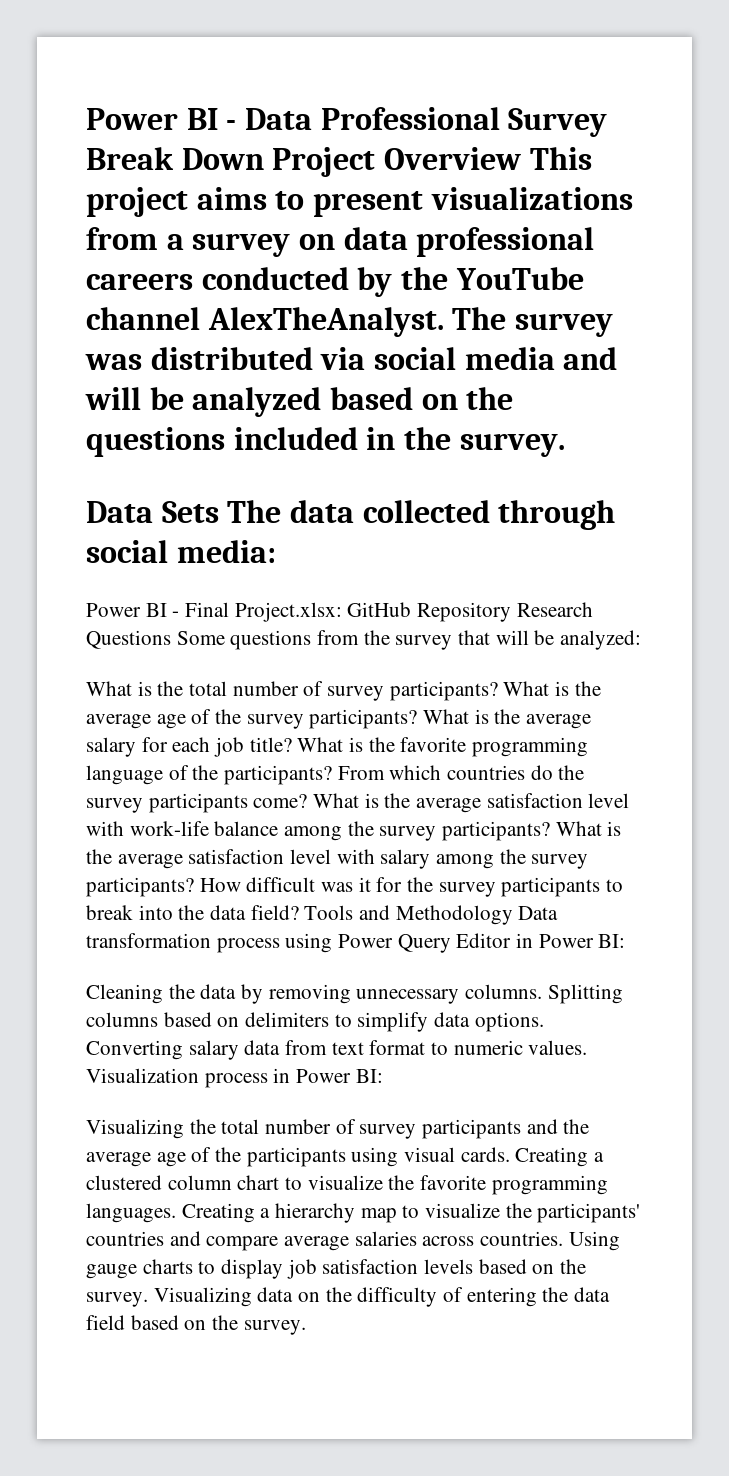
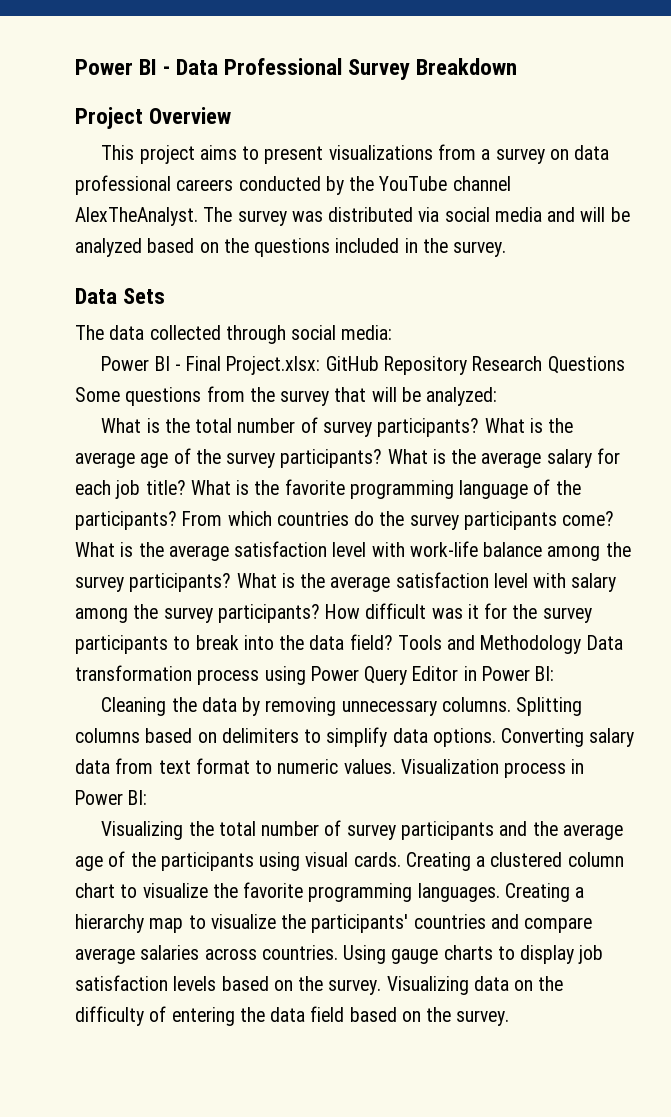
- Power BI - Data Professional Survey Break Down Project Overview This project aims to present visualizations from a survey on data professional careers conducted by the YouTube channel AlexTheAnalyst.
+ Power BI - Data Professional Survey Breakdown
+ Project Overview
+ This project aims to present visualizations from a survey on data professional careers conducted by the YouTube channel AlexTheAnalyst.
- Data Sets The data collected through social media:
+ Data Sets
+ The data collected through social media:

